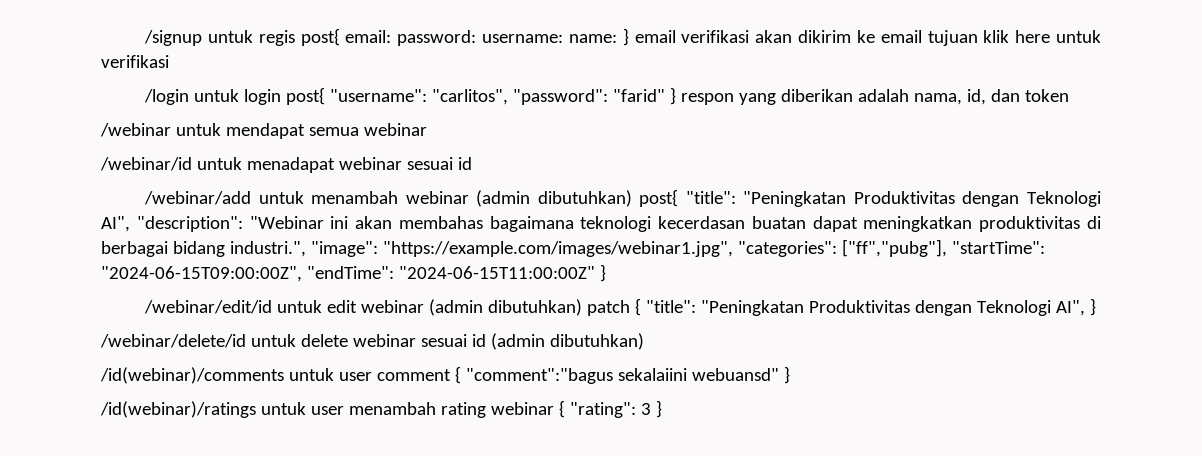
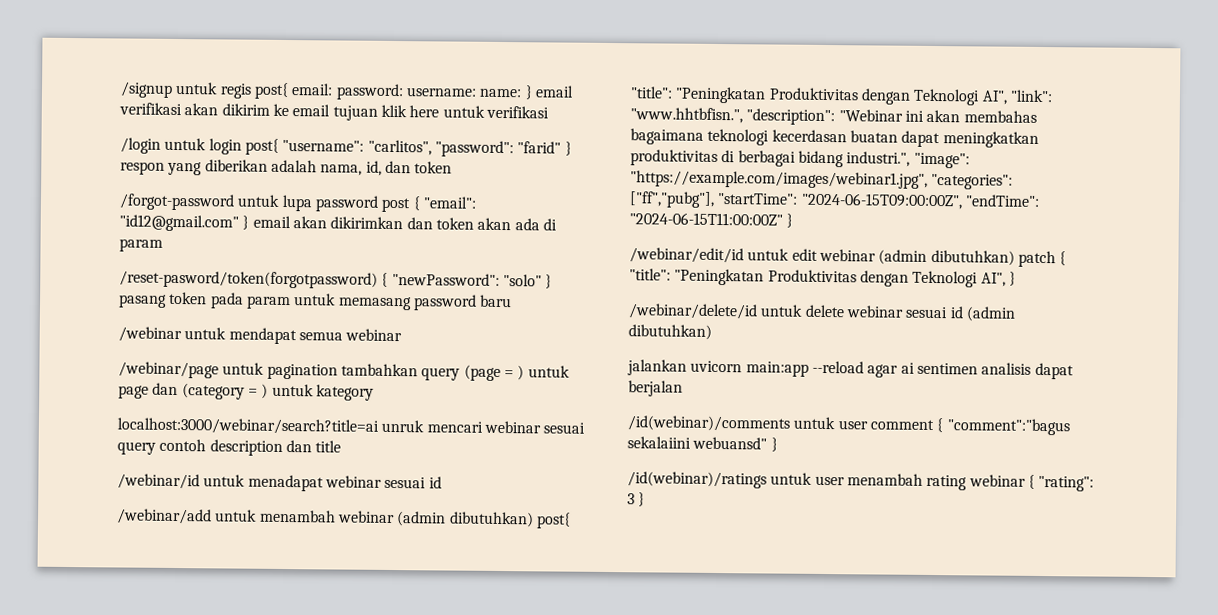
+ /forgot-password untuk lupa password post { "email": "id12@gmail.com" } email akan dikirimkan dan token akan ada di param
+ /reset-pasword/token(forgotpassword) { "newPassword": "solo" } pasang token pada param untuk memasang password baru
+ /webinar/page untuk pagination tambahkan query (page = ) untuk page dan (category = ) untuk kategory
+ localhost:3000/webinar/search?title=ai unruk mencari webinar sesuai query contoh description dan title
- /webinar/add untuk menambah webinar (admin dibutuhkan) post{ "title": "Peningkatan Produktivitas dengan Teknologi AI", "description": "Webinar ini akan membahas bagaimana teknologi kecerdasan buatan dapat meningkatkan produktivitas di berbagai bidang industri.", "image": "https://example.com/images/webinar1.jpg", "categories": ["ff","pubg"], "startTime": "2024-06-15T09:00:00Z", "endTime": "2024-06-15T11:00:00Z" }
+ /webinar/add untuk menambah webinar (admin dibutuhkan) post{ "title": "Peningkatan Produktivitas dengan Teknologi AI", "link": "www.hhtbfisn.", "description": "Webinar ini akan membahas bagaimana teknologi kecerdasan buatan dapat meningkatkan produktivitas di berbagai bidang industri.", "image": "https://example.com/images/webinar1.jpg", "categories": ["ff","pubg"], "startTime": "2024-06-15T09:00:00Z", "endTime": "2024-06-15T11:00:00Z" }
+ jalankan uvicorn main:app --reload agar ai sentimen analisis dapat berjalan

